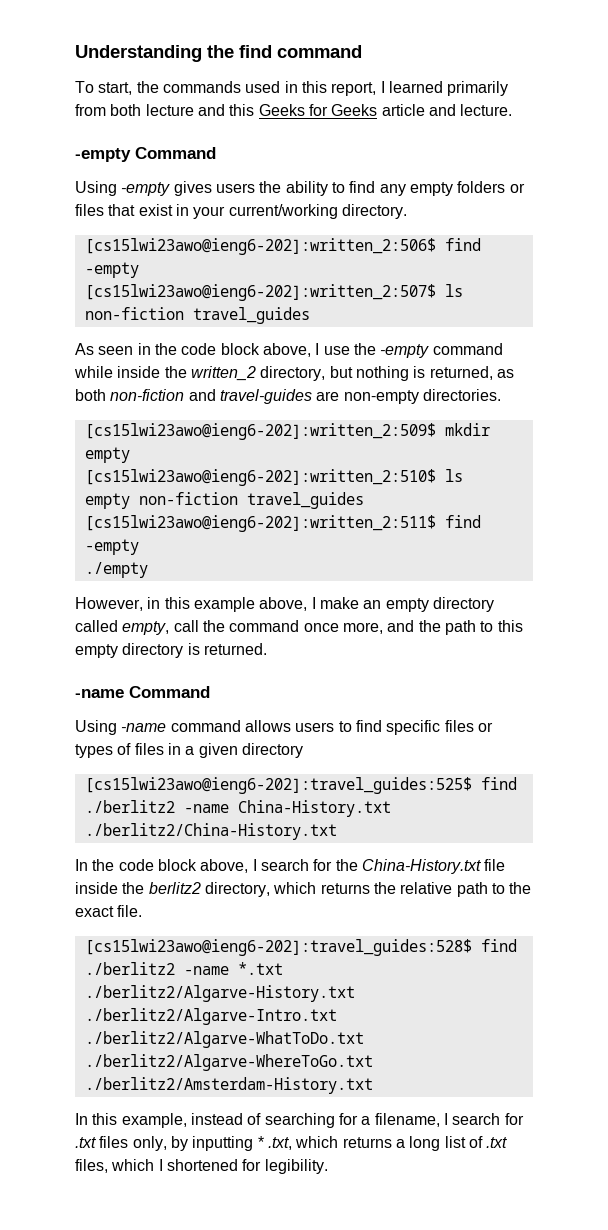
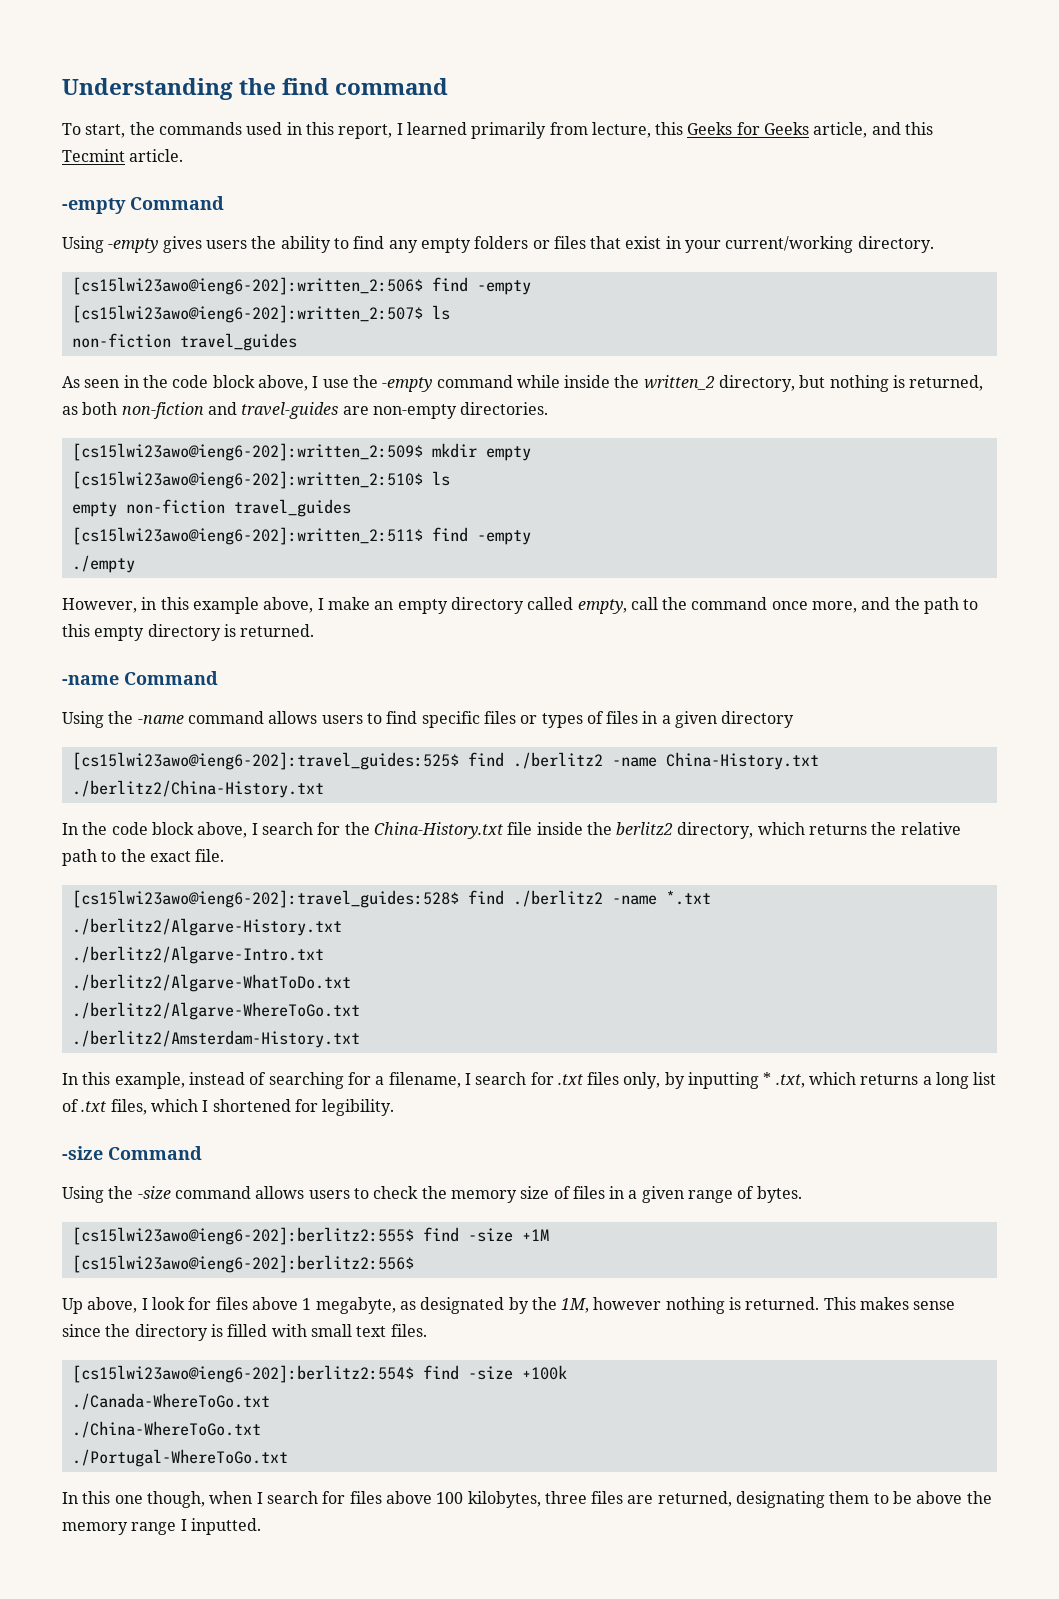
- To start, the commands used in this report, I learned primarily from both lecture and this Geeks for Geeks article and lecture.
+ To start, the commands used in this report, I learned primarily from lecture, this Geeks for Geeks article, and this Tecmint article.
- Using -name command allows users to find specific files or types of files in a given directory
+ Using the -name command allows users to find specific files or types of files in a given directory
+ -size Command
+ Using the -size command allows users to check the memory size of files in a given range of bytes.
+ [cs15lwi23awo@ieng6-202]:berlitz2:555$ find -size +1M
+ [cs15lwi23awo@ieng6-202]:berlitz2:556$
+ Up above, I look for files above 1 megabyte, as designated by the 1M, however nothing is returned. This makes sense since the directory is filled with small text files.
+ [cs15lwi23awo@ieng6-202]:berlitz2:554$ find -size +100k
+ ./Canada-WhereToGo.txt
+ ./China-WhereToGo.txt
+ ./Portugal-WhereToGo.txt
+ In this one though, when I search for files above 100 kilobytes, three files are returned, designating them to be above the memory range I inputted.

